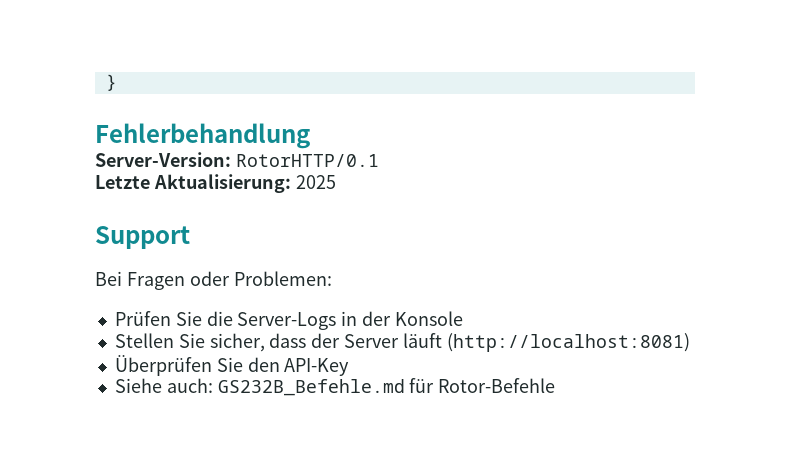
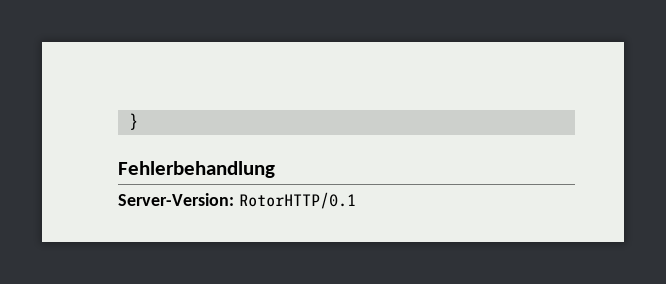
- Letzte Aktualisierung: 2025
- Support
- Bei Fragen oder Problemen:
- Prüfen Sie die Server-Logs in der Konsole
- Stellen Sie sicher, dass der Server läuft (http://localhost:8081)
- Überprüfen Sie den API-Key
- Siehe auch: GS232B_Befehle.md für Rotor-Befehle

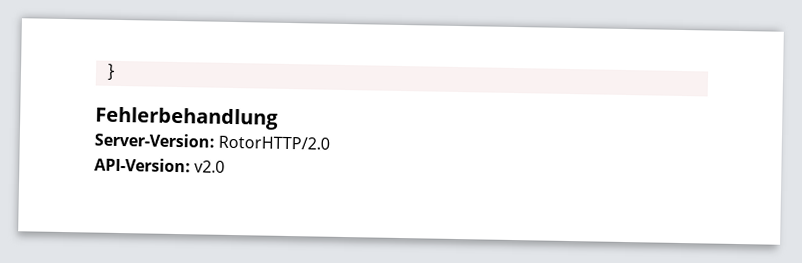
- Server-Version: RotorHTTP/0.1
+ Server-Version: RotorHTTP/2.0
+ API-Version: v2.0

